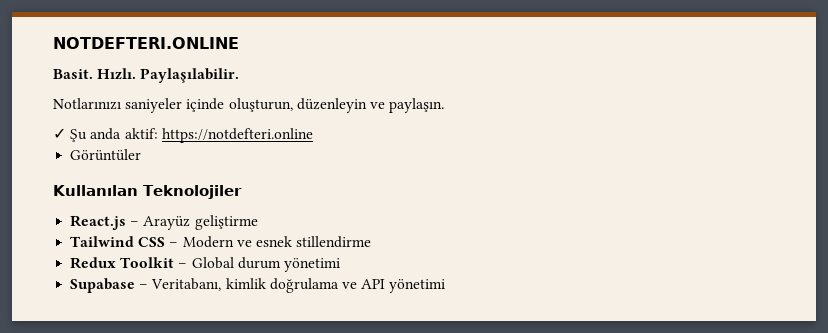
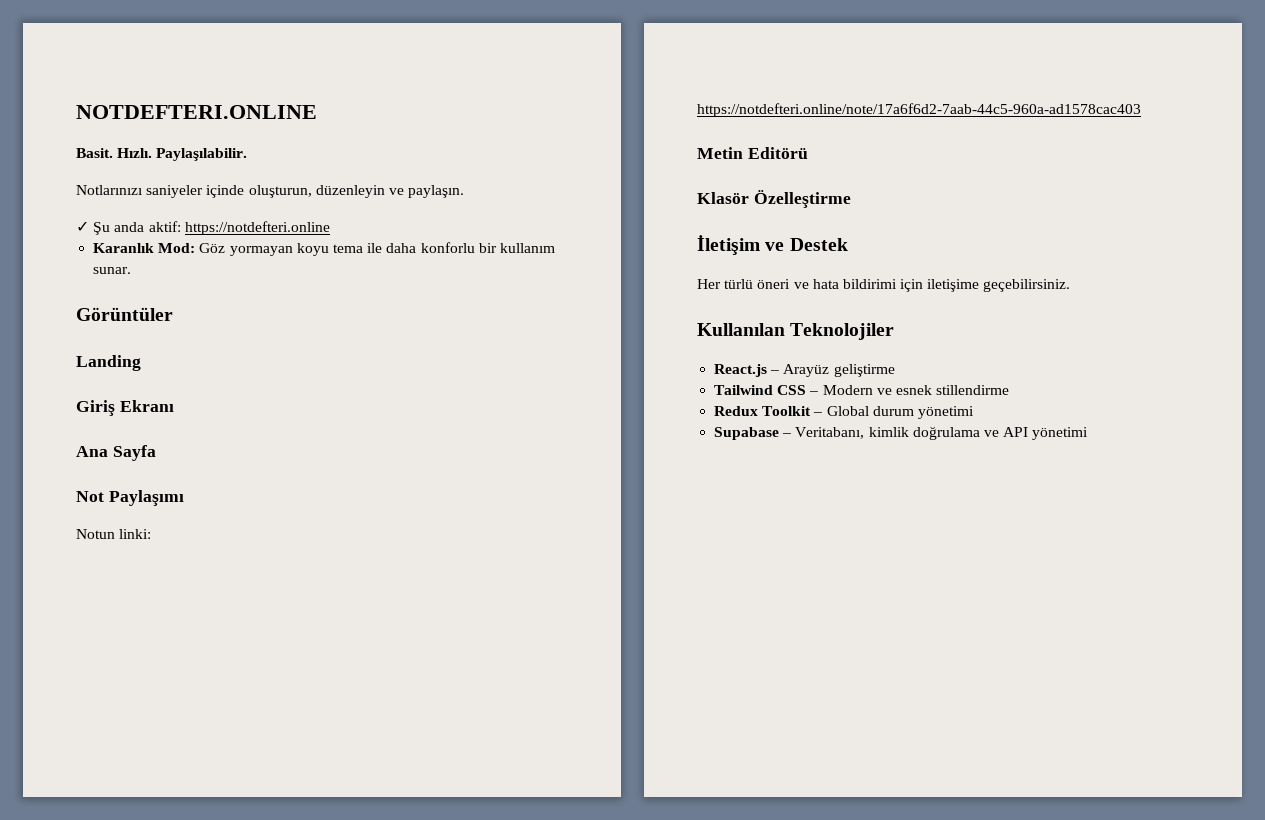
+ Karanlık Mod: Göz yormayan koyu tema ile daha konforlu bir kullanım sunar.
  Görüntüler
+ Landing
+ Giriş Ekranı
+ Ana Sayfa
+ Not Paylaşımı
+ Notun linki: https://notdefteri.online/note/17a6f6d2-7aab-44c5-960a-ad1578cac403
+ Metin Editörü
+ Klasör Özelleştirme
+ İletişim ve Destek
+ Her türlü öneri ve hata bildirimi için iletişime geçebilirsiniz.

